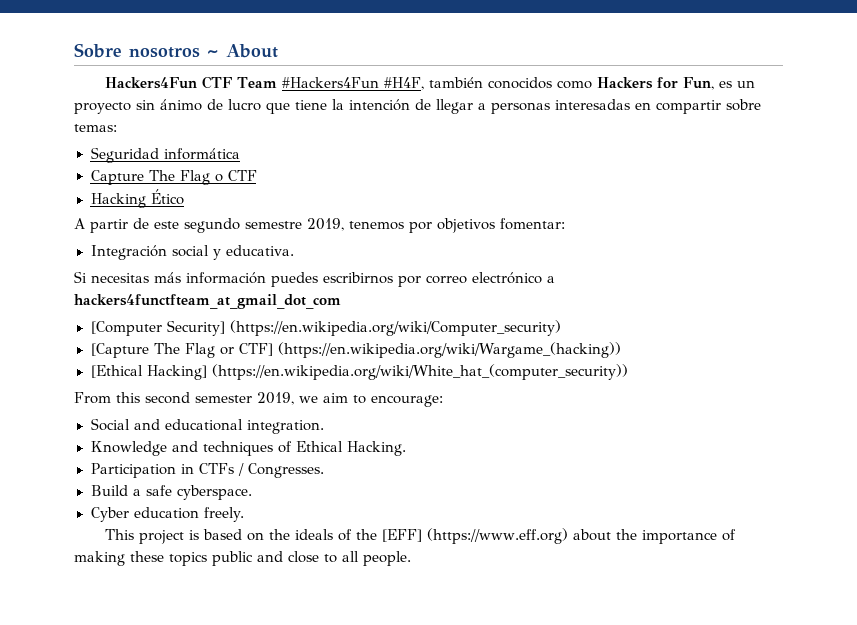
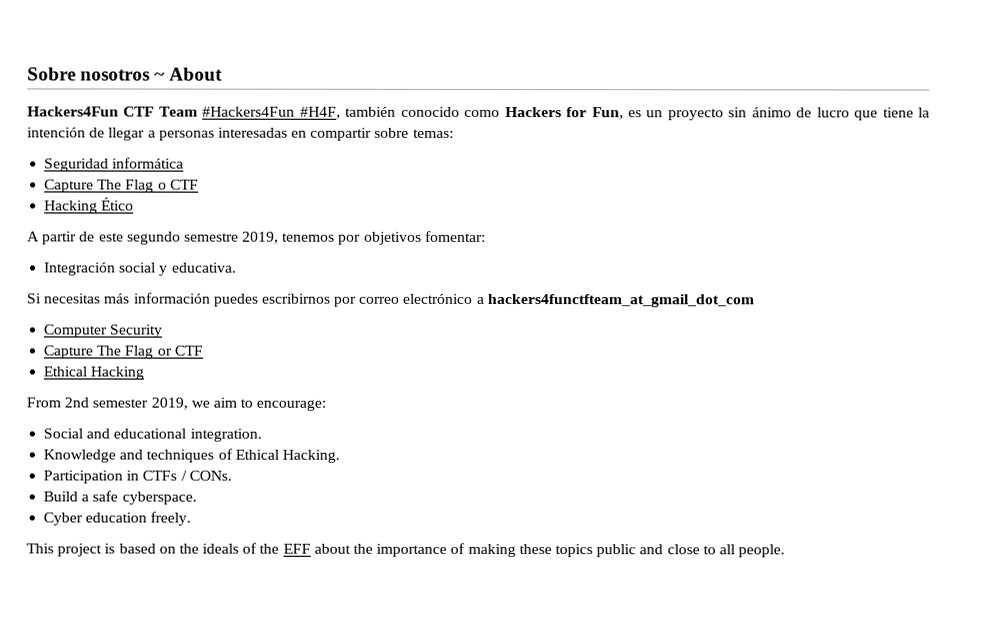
- Hackers4Fun CTF Team #Hackers4Fun #H4F, también conocidos como Hackers for Fun, es un proyecto sin ánimo de lucro que tiene la intención de llegar a personas interesadas en compartir sobre temas:
+ Hackers4Fun CTF Team #Hackers4Fun #H4F, también conocido como Hackers for Fun, es un proyecto sin ánimo de lucro que tiene la intención de llegar a personas interesadas en compartir sobre temas:
- [Computer Security] (https://en.wikipedia.org/wiki/Computer_security)
- [Capture The Flag or CTF] (https://en.wikipedia.org/wiki/Wargame_(hacking))
- [Ethical Hacking] (https://en.wikipedia.org/wiki/White_hat_(computer_security))
+ Computer Security
+ Capture The Flag or CTF
+ Ethical Hacking
- From this second semester 2019, we aim to encourage:
+ From 2nd semester 2019, we aim to encourage:
- Participation in CTFs / Congresses.
+ Participation in CTFs / CONs.
- This project is based on the ideals of the [EFF] (https://www.eff.org) about the importance of making these topics public and close to all people.
+ This project is based on the ideals of the EFF about the importance of making these topics public and close to all people.

